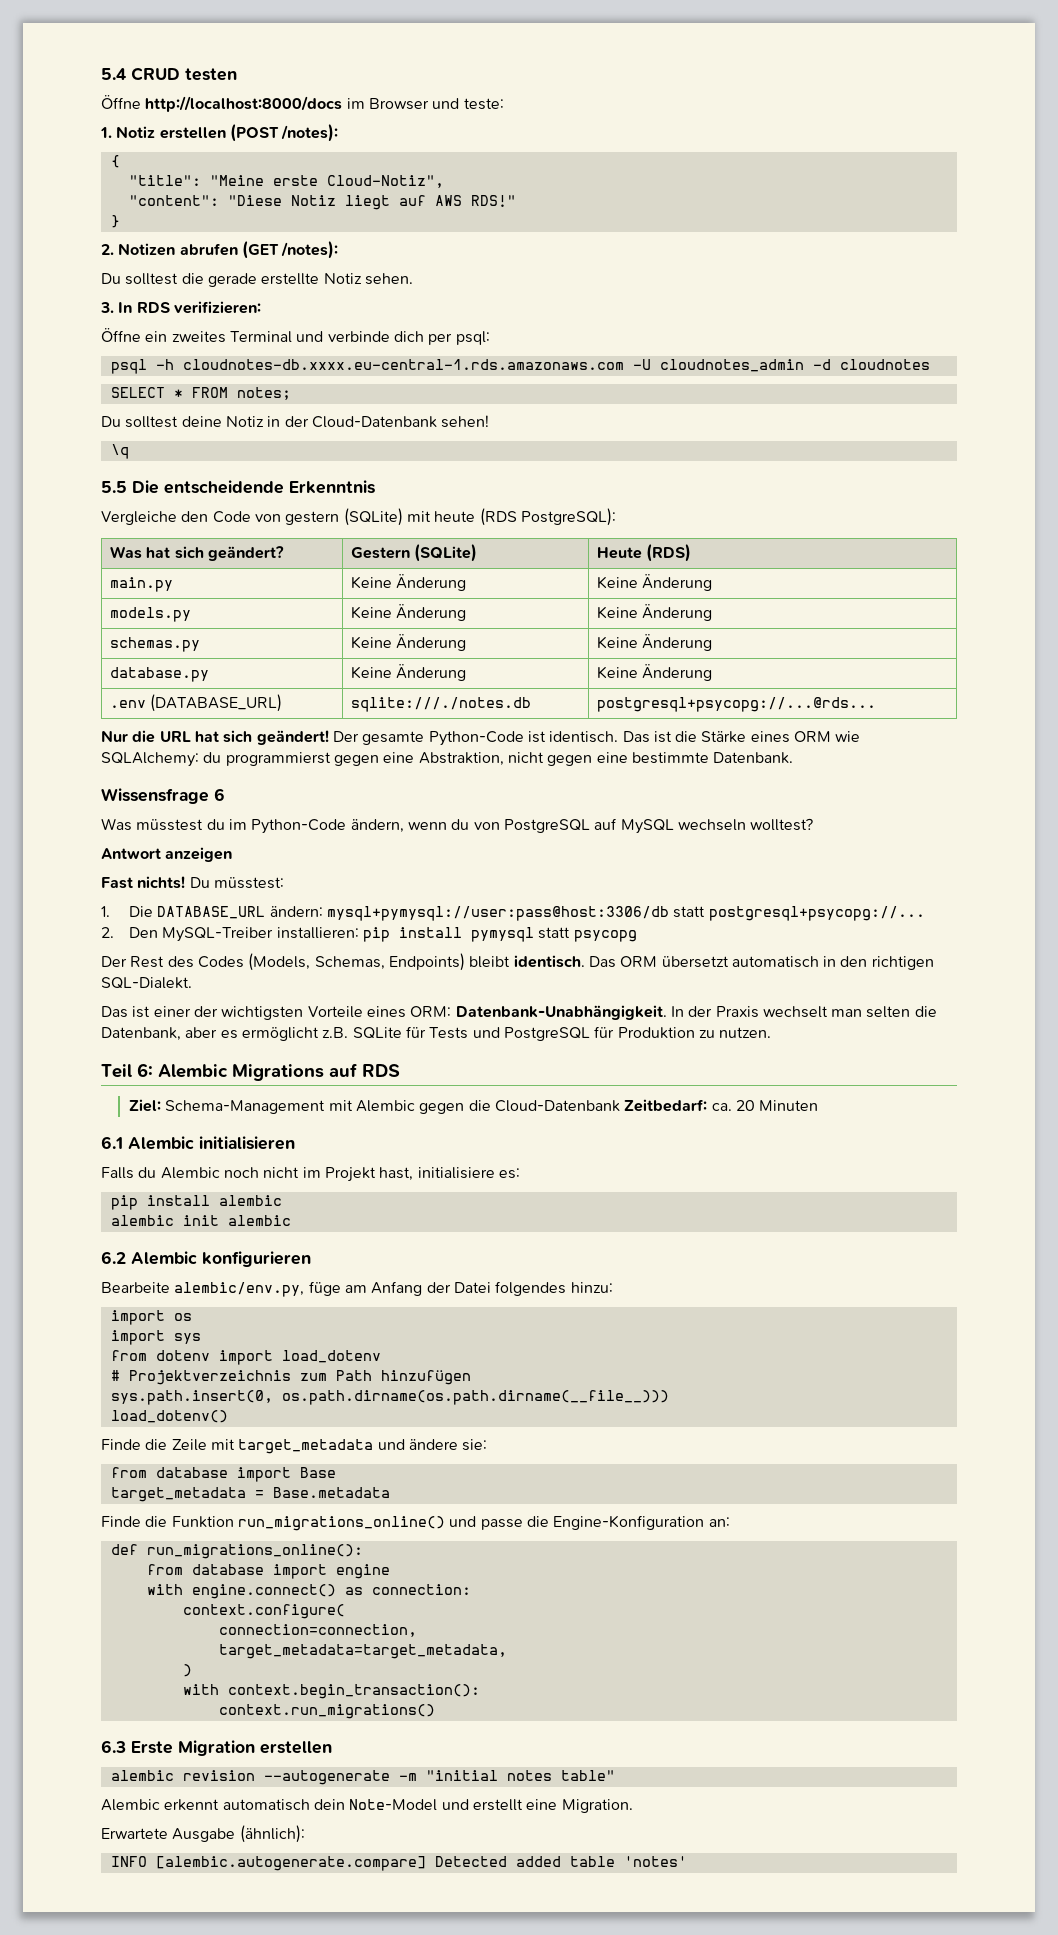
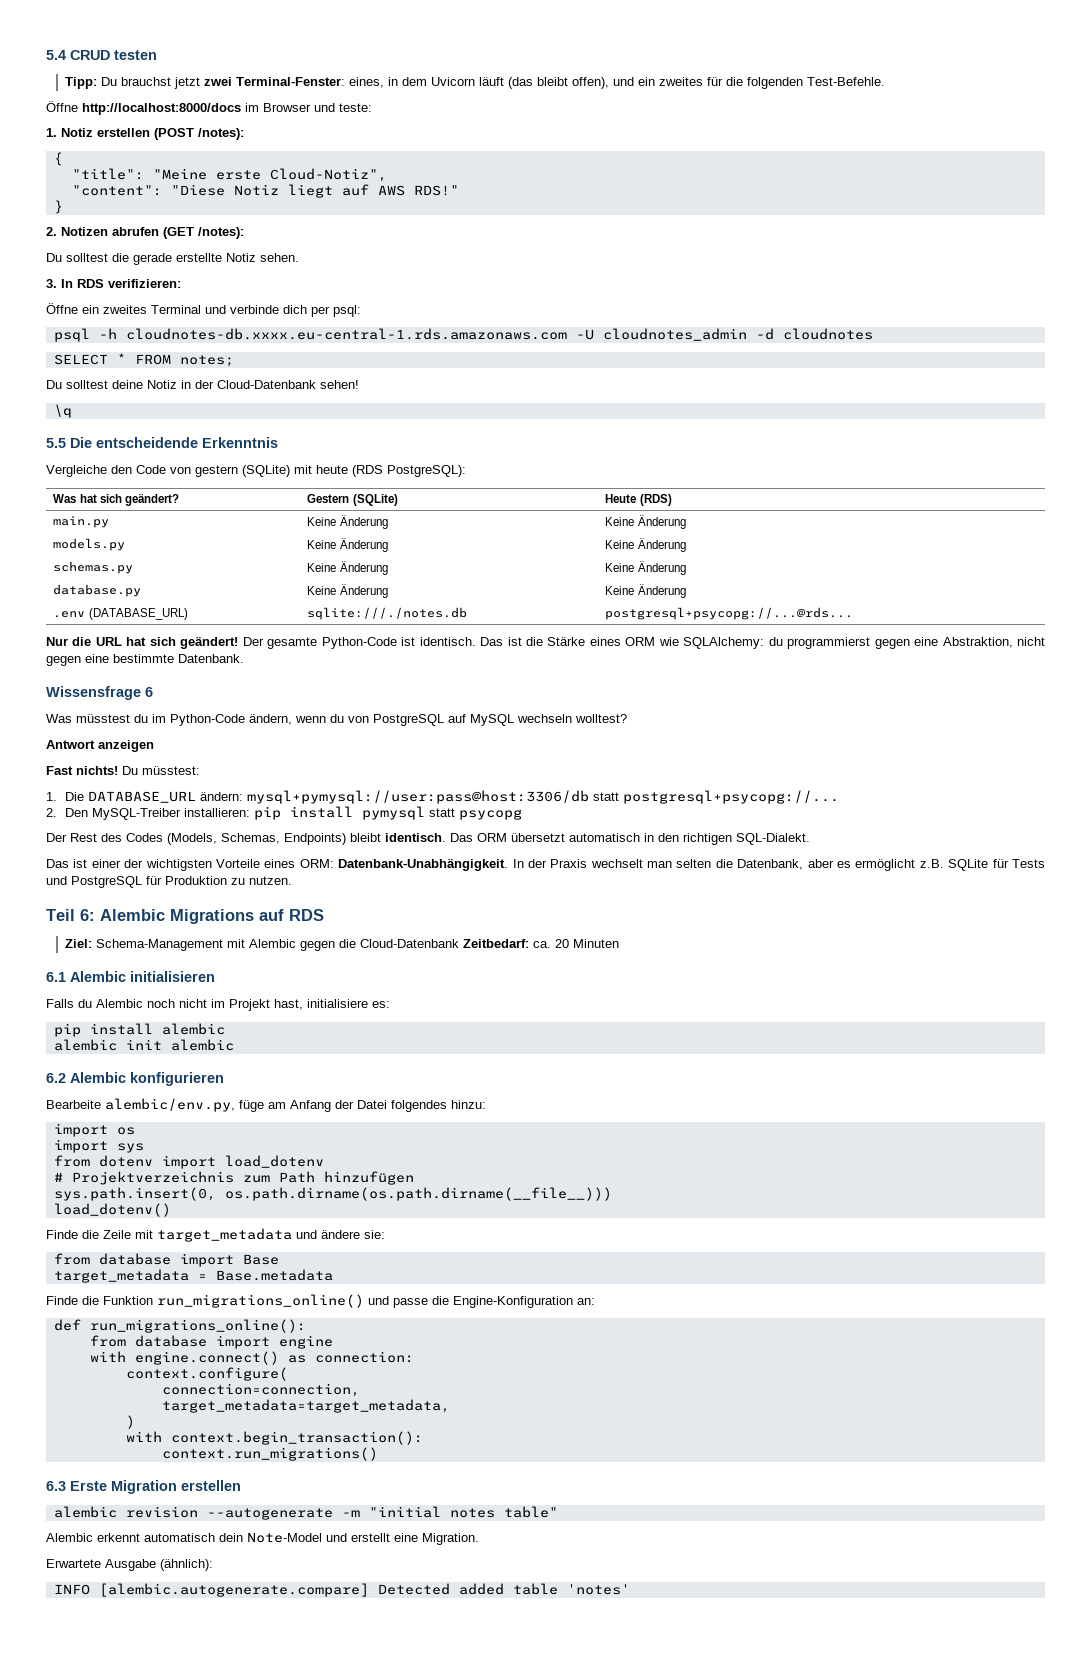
+ Tipp: Du brauchst jetzt zwei Terminal-Fenster: eines, in dem Uvicorn läuft (das bleibt offen), und ein zweites für die folgenden Test-Befehle.

